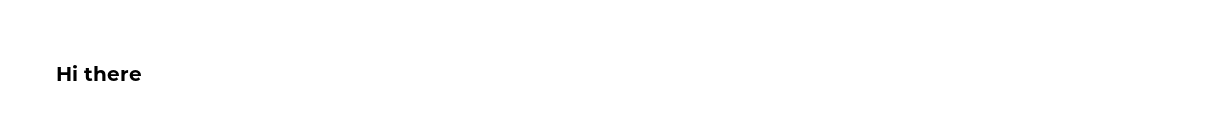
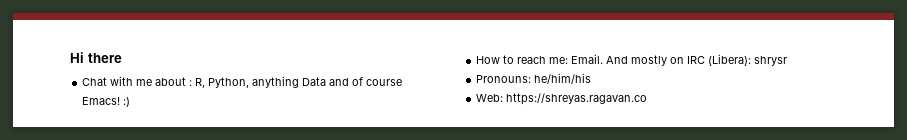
+ Chat with me about : R, Python, anything Data and of course Emacs! :)
+ How to reach me: Email. And mostly on IRC (Libera): shrysr
+ Pronouns: he/him/his
+ Web: https://shreyas.ragavan.co

